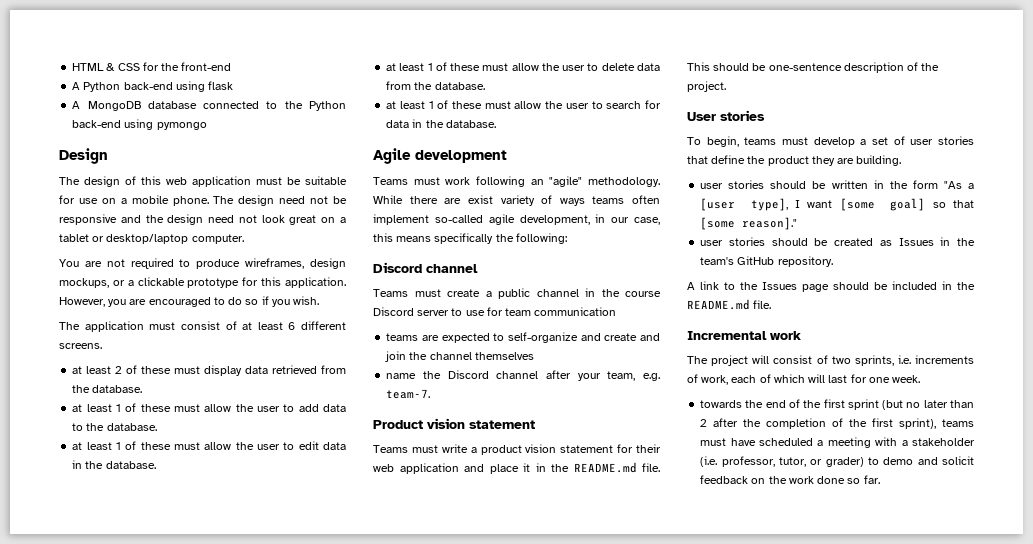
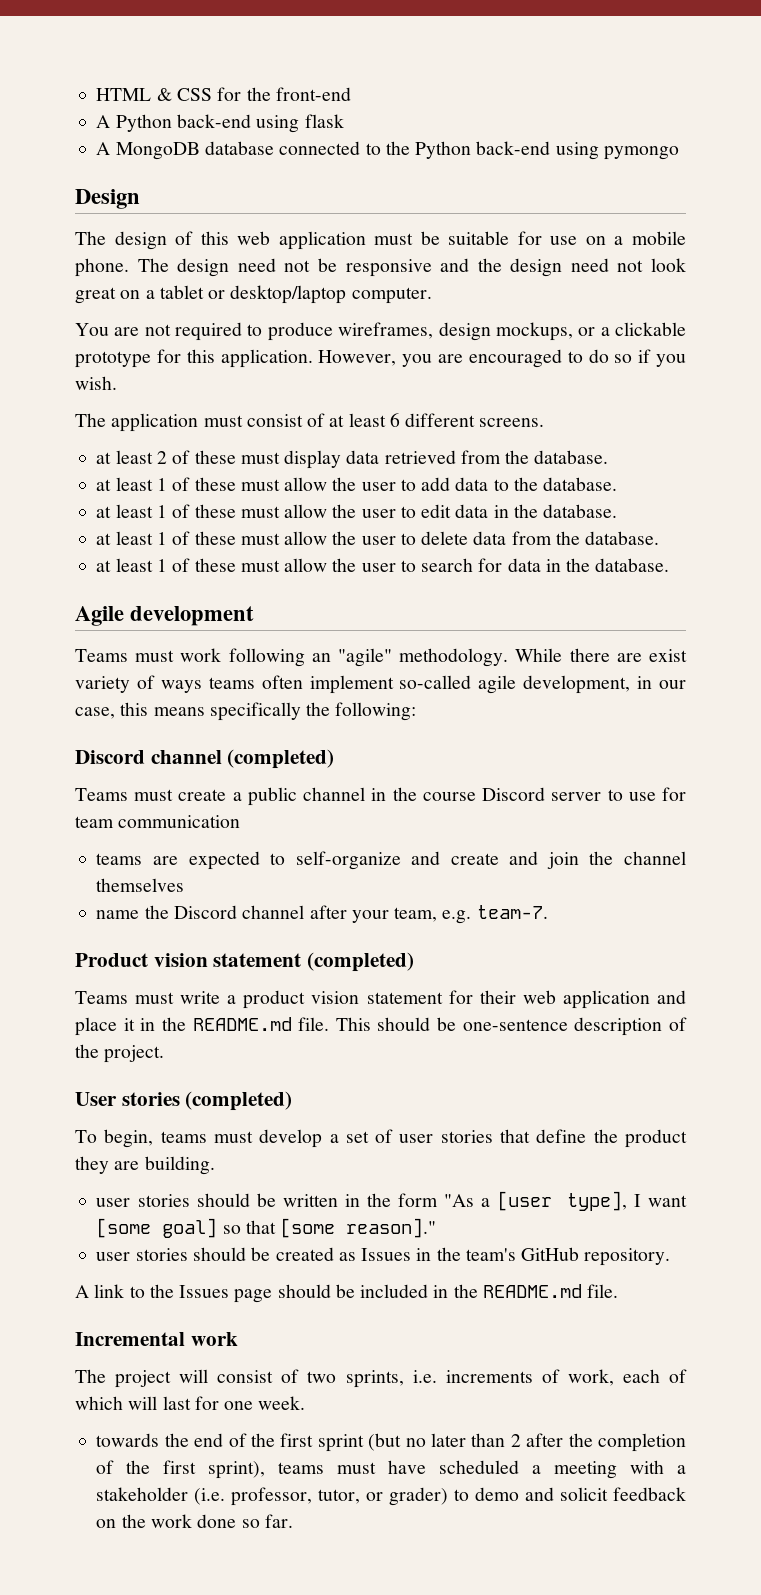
  While there are exist variety of ways teams often implement so-called agile development, in our case, this means specifically the following:
- Discord channel
+ Discord channel (completed)
- Product vision statement
+ Product vision statement (completed)
- User stories
+ User stories (completed)

